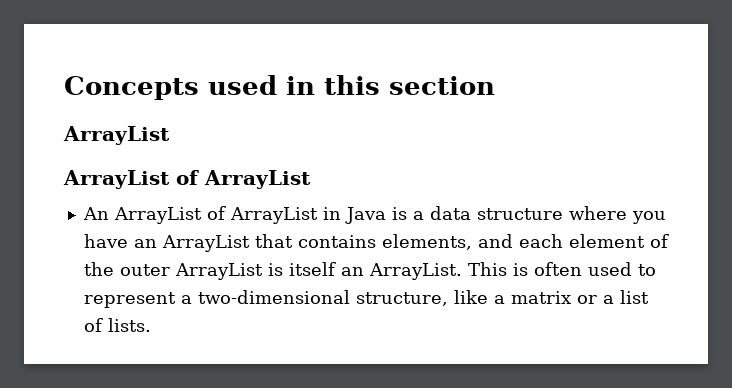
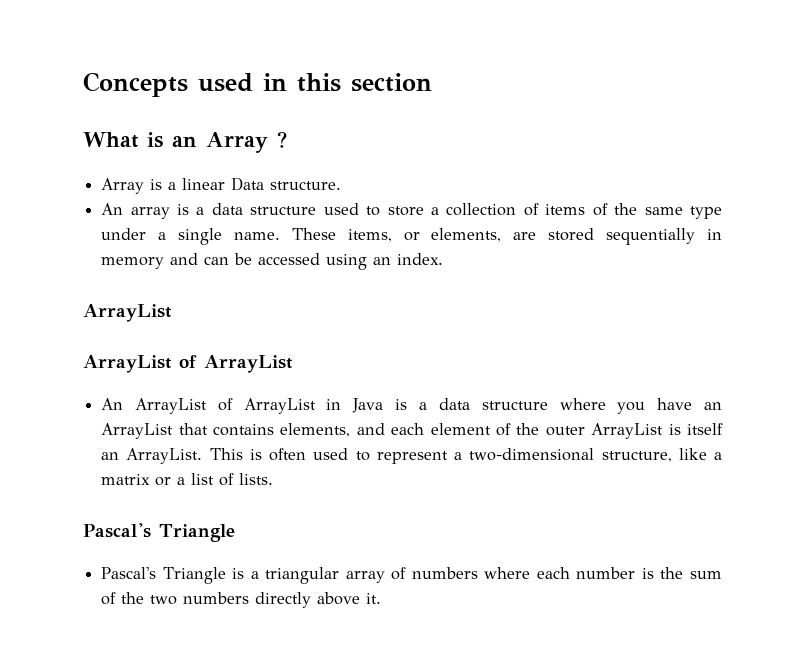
+ What is an Array ?
+ Array is a linear Data structure.
+ An array is a data structure used to store a collection of items of the same type under a single name. These items, or elements, are stored sequentially in memory and can be accessed using an index.
  This is often used to represent a two-dimensional structure, like a matrix or a list of lists.
+ Pascal's Triangle
+ Pascal's Triangle is a triangular array of numbers where each number is the sum of the two numbers directly above it.

